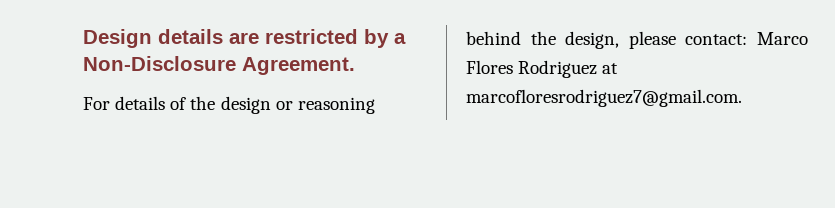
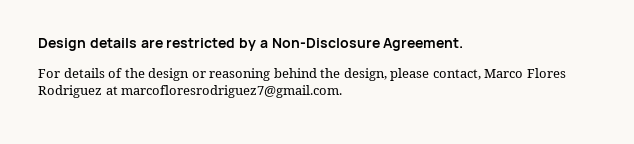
- For details of the design or reasoning behind the design, please contact: Marco Flores Rodriguez at marcofloresrodriguez7@gmail.com.
+ For details of the design or reasoning behind the design, please contact, Marco Flores Rodriguez at marcofloresrodriguez7@gmail.com.

